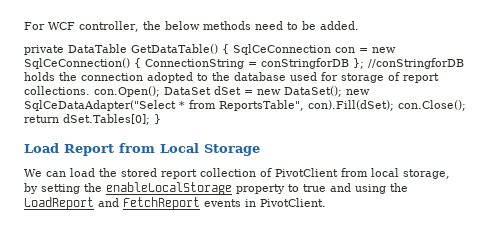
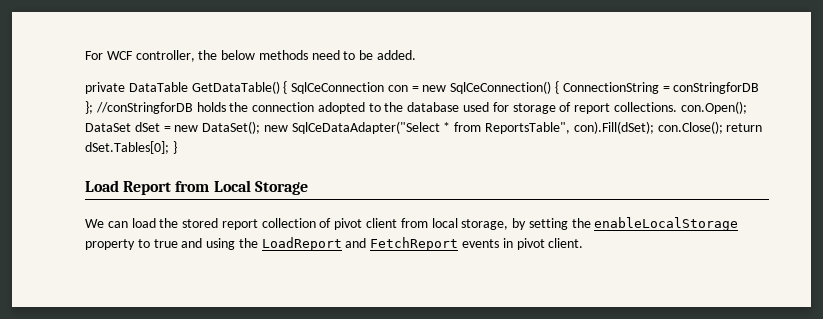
- We can load the stored report collection of PivotClient from local storage, by setting the enableLocalStorage property to true and using the LoadReport and FetchReport events in PivotClient.
+ We can load the stored report collection of pivot client from local storage, by setting the enableLocalStorage property to true and using the LoadReport and FetchReport events in pivot client.

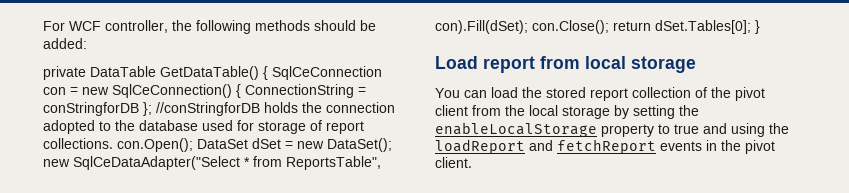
- For WCF controller, the below methods need to be added.
+ For WCF controller, the following methods should be added:
- Load Report from Local Storage
- We can load the stored report collection of pivot client from local storage, by setting the enableLocalStorage property to true and using the LoadReport and FetchReport events in pivot client.
+ Load report from local storage
+ You can load the stored report collection of the pivot client from the local storage by setting the enableLocalStorage property to true and using the loadReport and fetchReport events in the pivot client.

